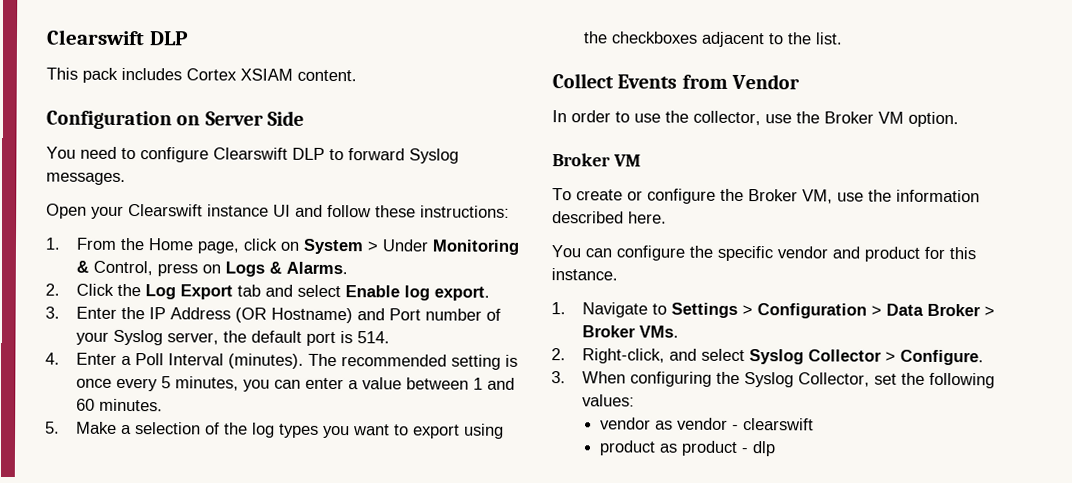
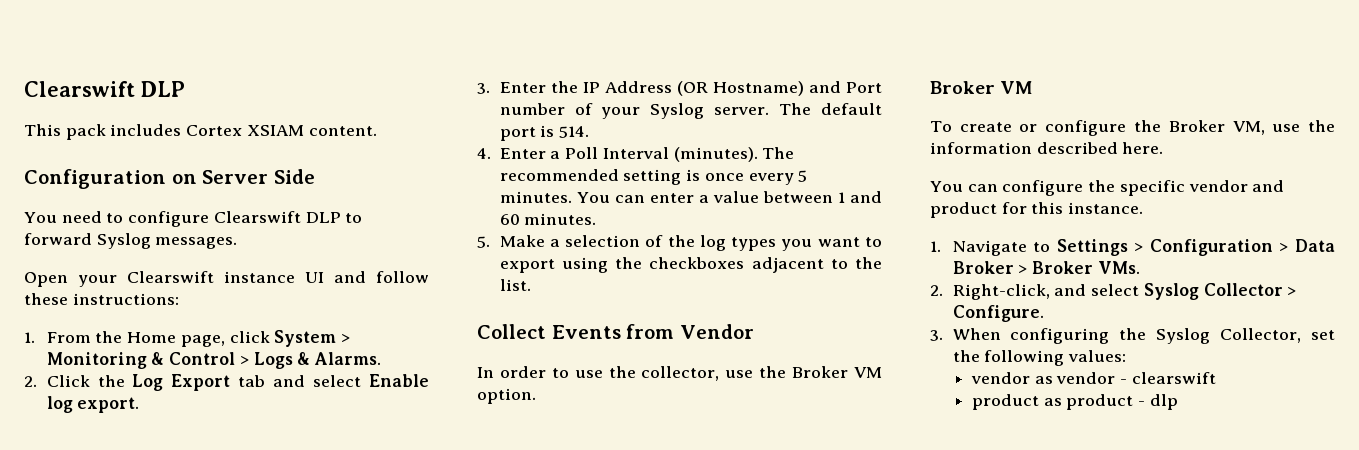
- 1. From the Home page, click on System > Under Monitoring & Control, press on Logs & Alarms.
+ 1. From the Home page, click System > Monitoring & Control > Logs & Alarms.
- 3. Enter the IP Address (OR Hostname) and Port number of your Syslog server, the default port is 514.
+ 3. Enter the IP Address (OR Hostname) and Port number of your Syslog server. The default port is 514.
- The recommended setting is once every 5 minutes, you can enter a value between 1 and 60 minutes.
+ The recommended setting is once every 5 minutes. You can enter a value between 1 and 60 minutes.

